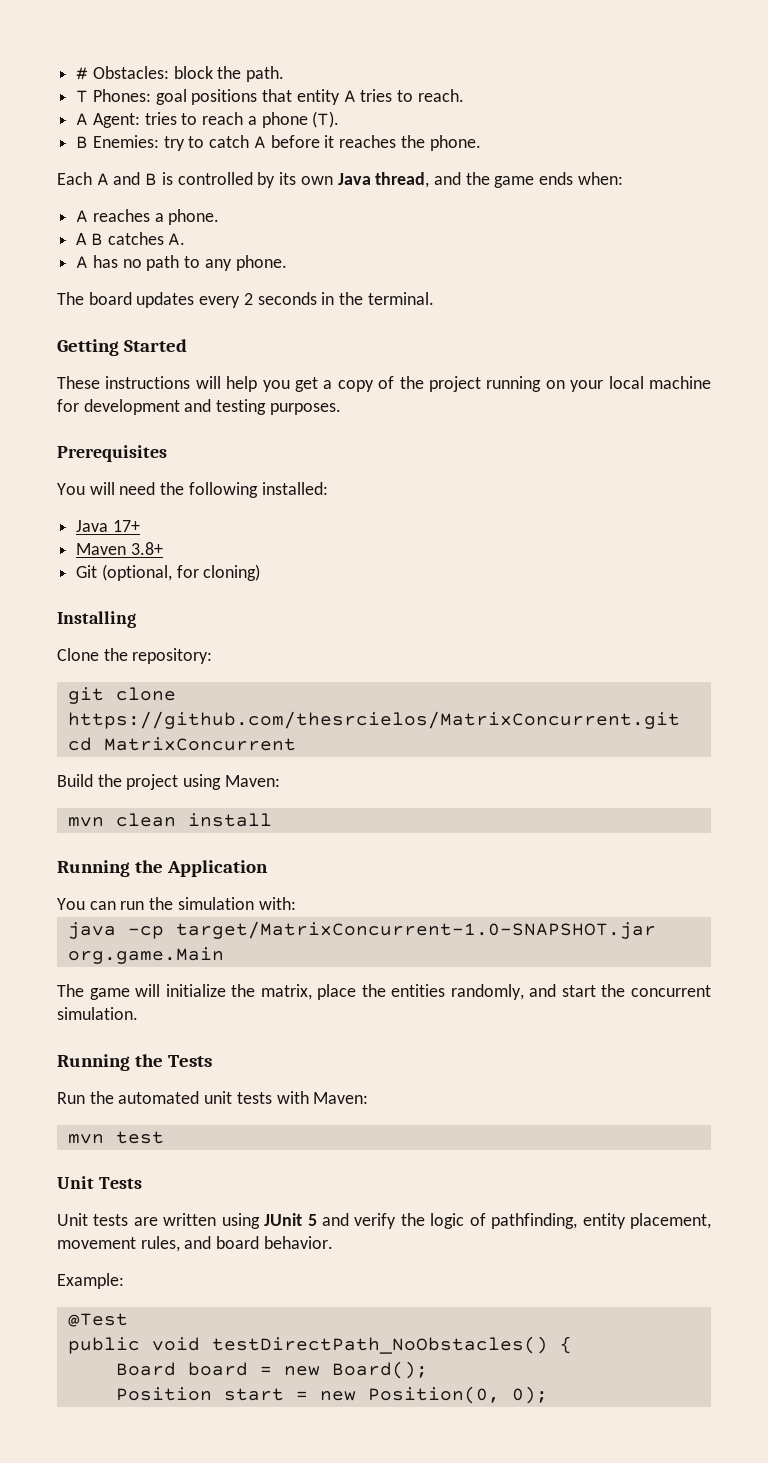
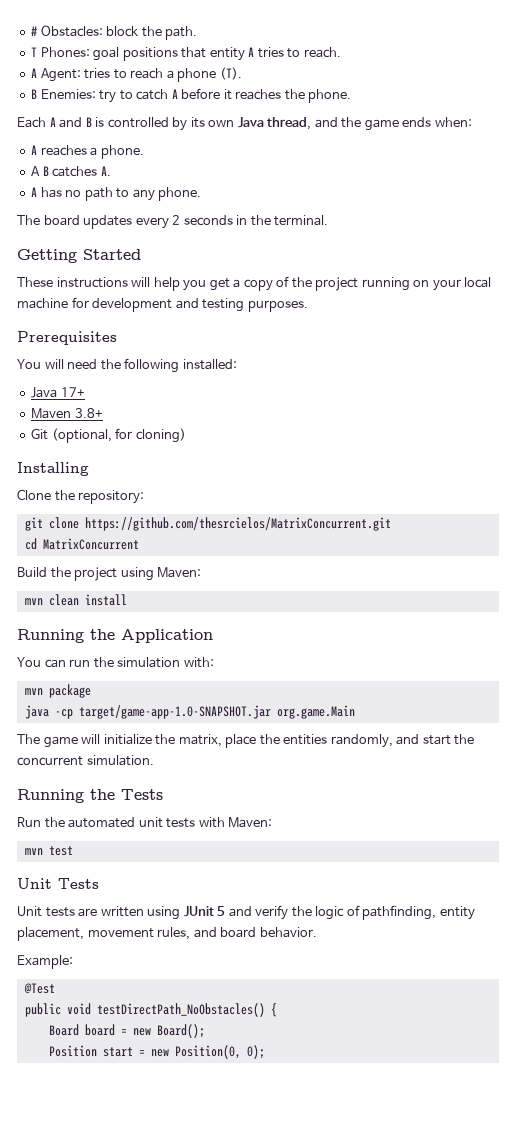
+ mvn package
- java -cp target/MatrixConcurrent-1.0-SNAPSHOT.jar org.game.Main
+ java -cp target/game-app-1.0-SNAPSHOT.jar org.game.Main

